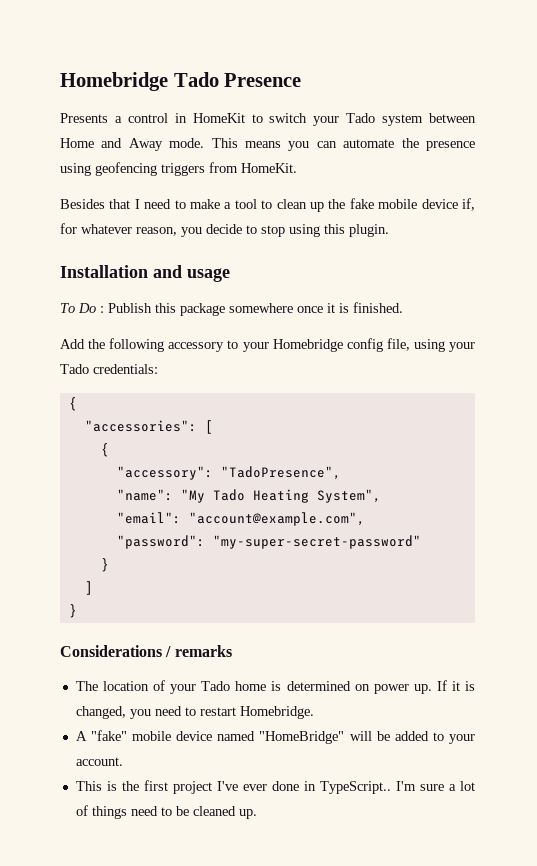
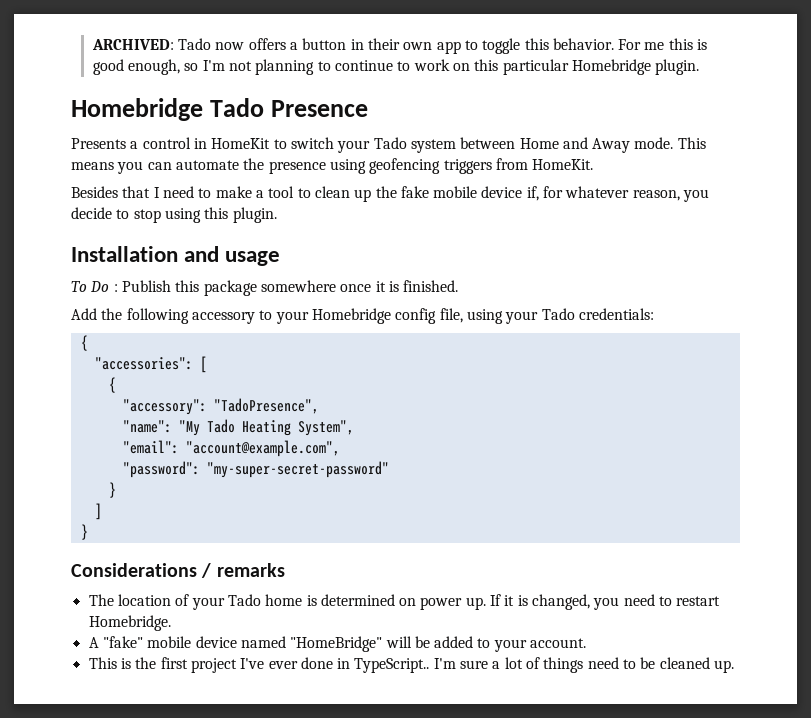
+ ARCHIVED: Tado now offers a button in their own app to toggle this behavior. For me this is good enough, so I'm not planning to continue to work on this particular Homebridge plugin.

